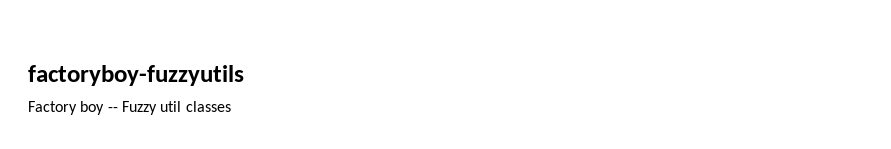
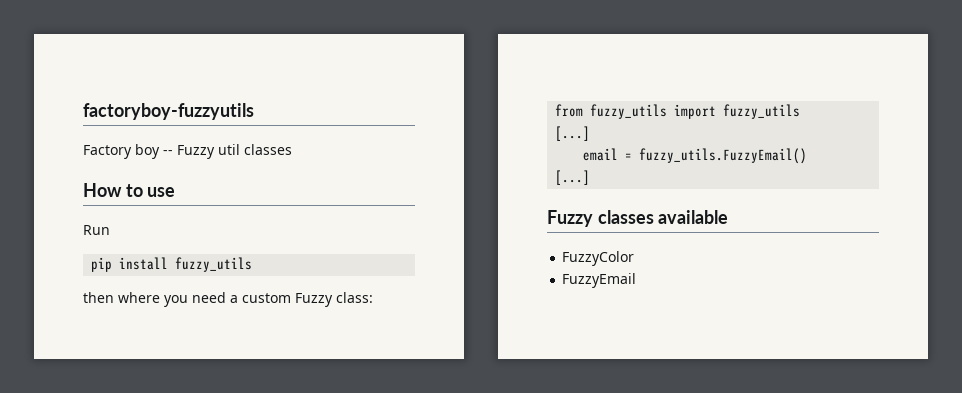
+ How to use
+ Run
+ pip install fuzzy_utils
+ then where you need a custom Fuzzy class:
+ from fuzzy_utils import fuzzy_utils
+ [...]
+ email = fuzzy_utils.FuzzyEmail()
+ [...]
+ Fuzzy classes available
+ FuzzyColor
+ FuzzyEmail

